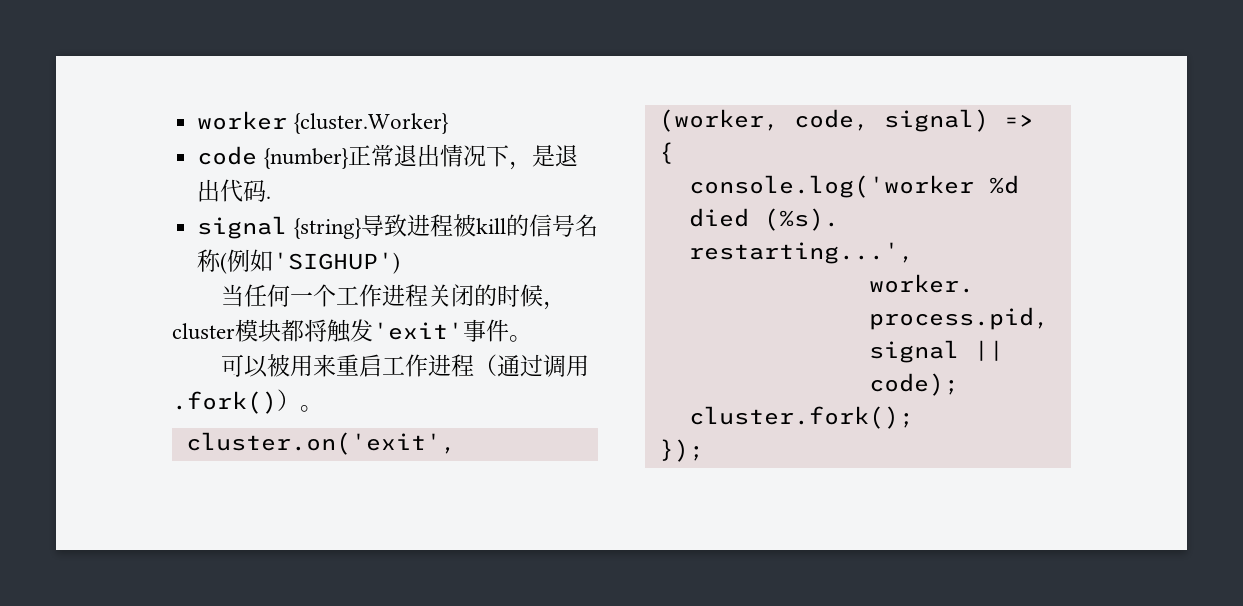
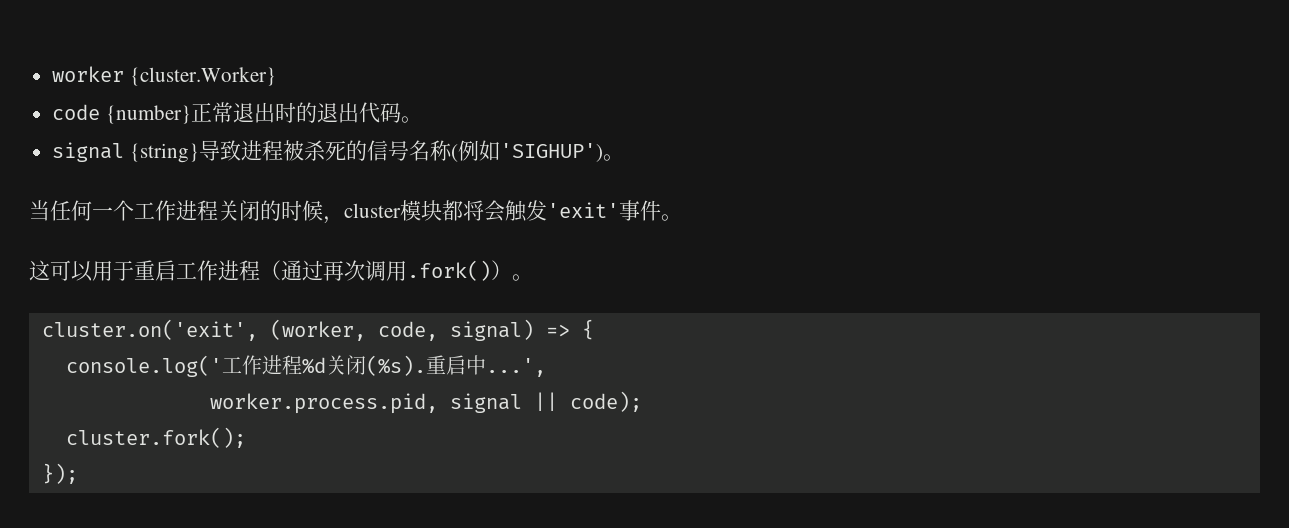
- code {number}正常退出情况下，是退出代码.
+ code {number}正常退出时的退出代码。
- signal {string}导致进程被kill的信号名称(例如'SIGHUP')
+ signal {string}导致进程被杀死的信号名称(例如'SIGHUP')。
- 当任何一个工作进程关闭的时候，cluster模块都将触发'exit'事件。
+ 当任何一个工作进程关闭的时候，cluster模块都将会触发'exit'事件。
- 可以被用来重启工作进程（通过调用.fork()）。
+ 这可以用于重启工作进程（通过再次调用.fork()）。
- console.log('worker %d died (%s). restarting...',
+ console.log('工作进程%d关闭(%s).重启中...',

